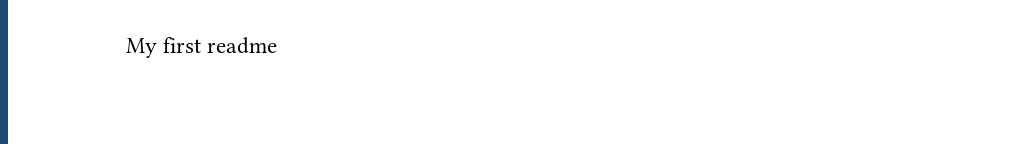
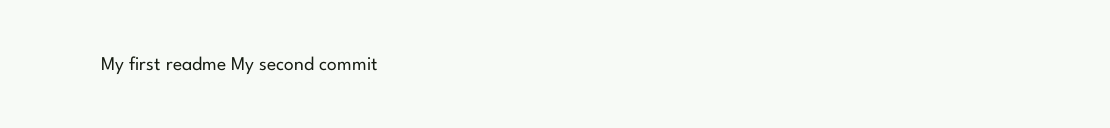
- My first readme
+ My first readme My second commit

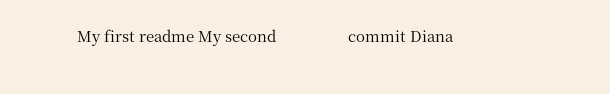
- My first readme My second commit
+ My first readme My second commit Diana

